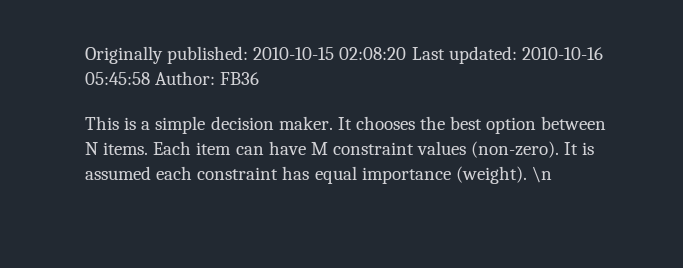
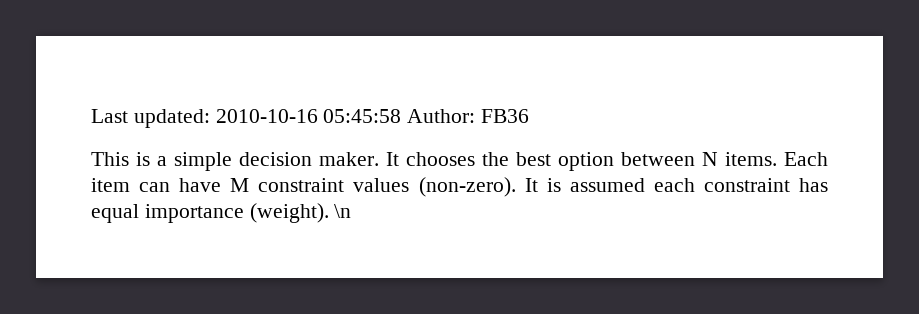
- Originally published: 2010-10-15 02:08:20 Last updated: 2010-10-16 05:45:58 Author: FB36
+ Last updated: 2010-10-16 05:45:58 Author: FB36

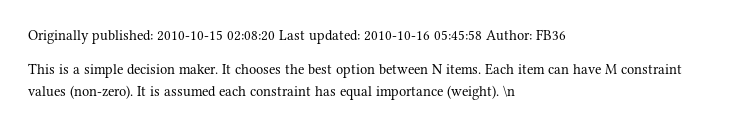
- Last updated: 2010-10-16 05:45:58 Author: FB36
+ Originally published: 2010-10-15 02:08:20 Last updated: 2010-10-16 05:45:58 Author: FB36

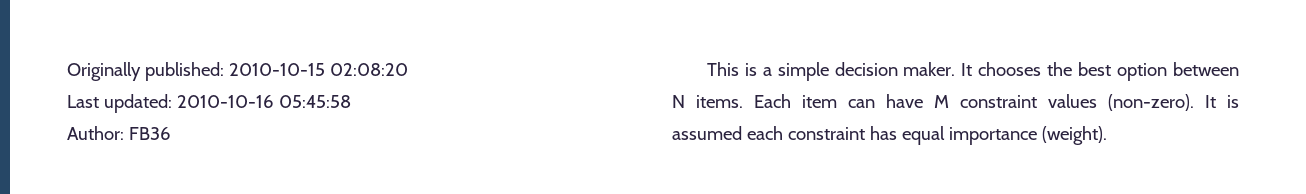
- Originally published: 2010-10-15 02:08:20 Last updated: 2010-10-16 05:45:58 Author: FB36
+ Originally published: 2010-10-15 02:08:20
+ Last updated: 2010-10-16 05:45:58
+ Author: FB36
- \n

